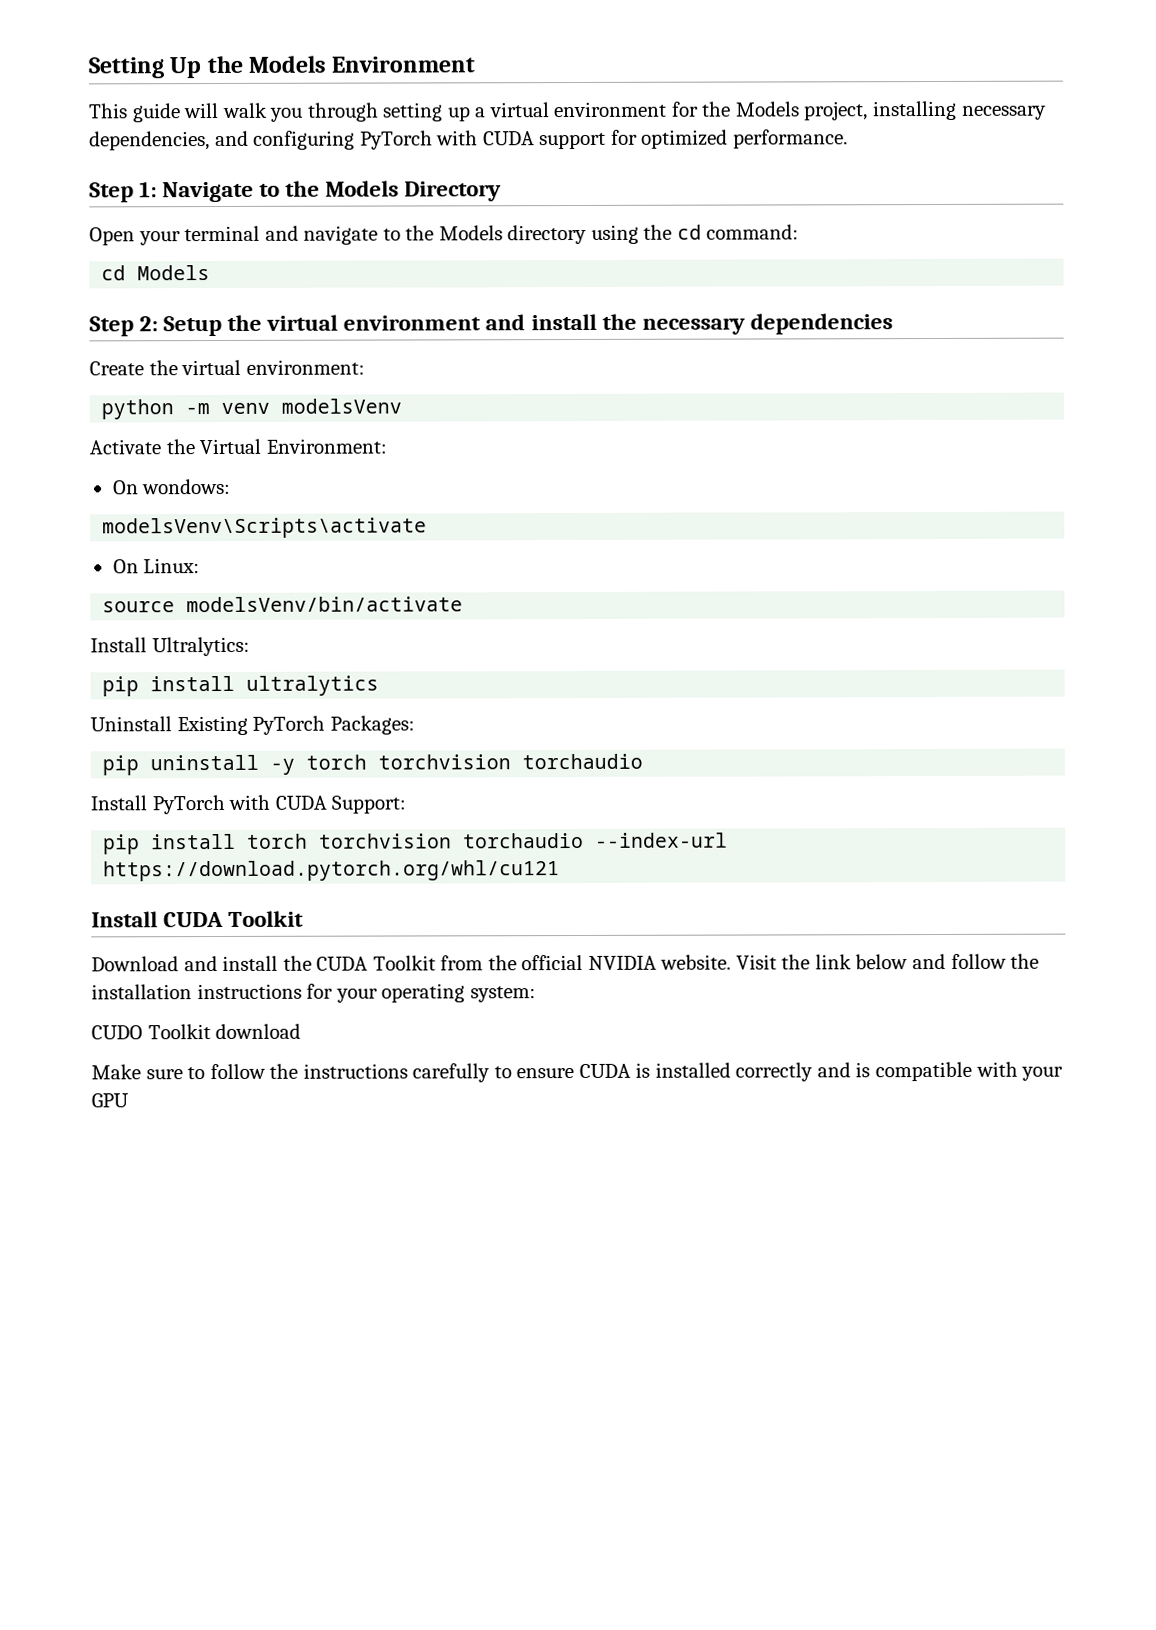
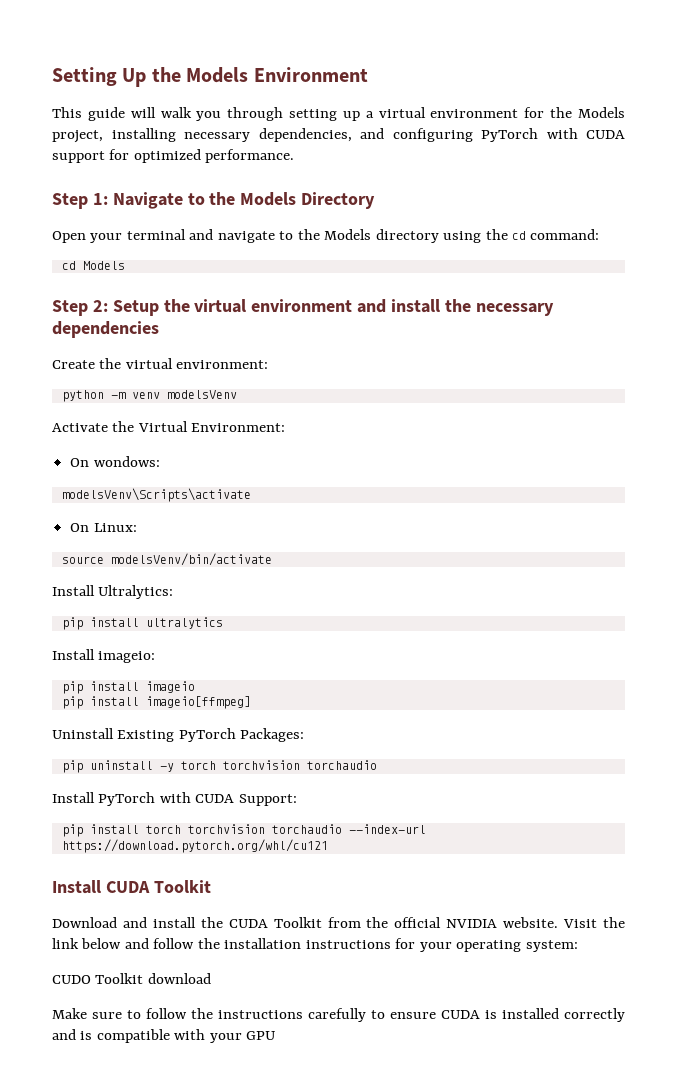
+ Install imageio:
+ pip install imageio
+ pip install imageio[ffmpeg]

